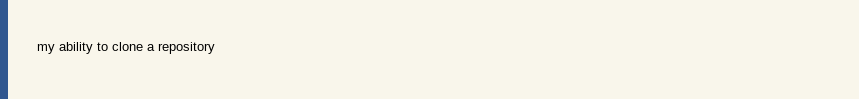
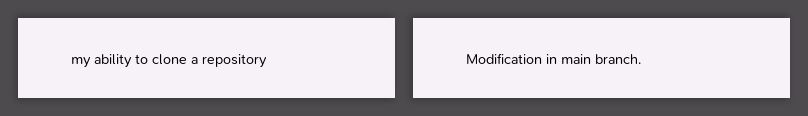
- my ability to clone a repository
+ my ability to clone a repository Modification in main branch.

